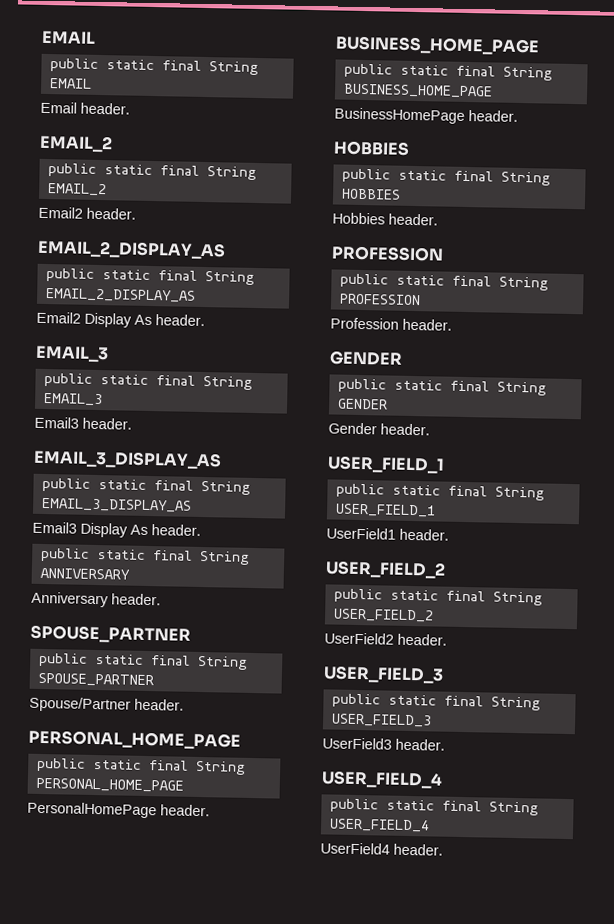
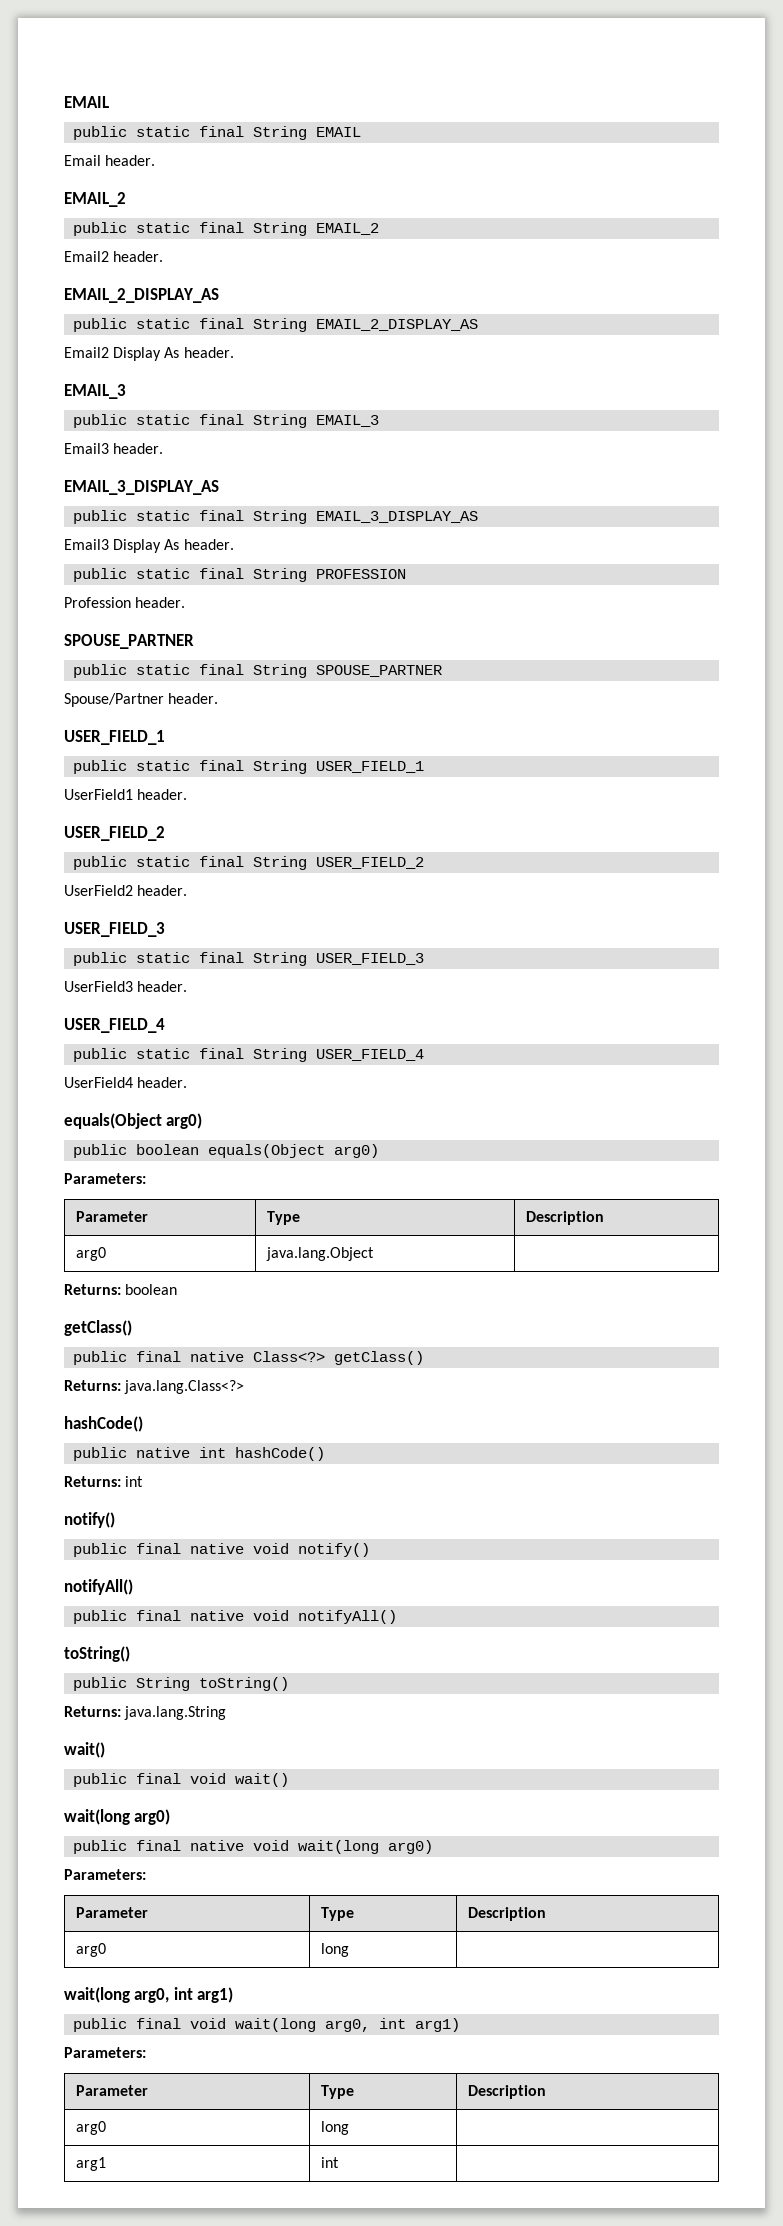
- public static final String ANNIVERSARY
- Anniversary header.
+ public static final String PROFESSION
+ Profession header.
  Spouse/Partner header.
- PERSONAL_HOME_PAGE
- public static final String PERSONAL_HOME_PAGE
- PersonalHomePage header.
- BUSINESS_HOME_PAGE
- public static final String BUSINESS_HOME_PAGE
- BusinessHomePage header.
- HOBBIES
- public static final String HOBBIES
- Hobbies header.
- PROFESSION
- public static final String PROFESSION
- Profession header.
- GENDER
- public static final String GENDER
- Gender header.
  UserField4 header.
+ equals(Object arg0)
+ public boolean equals(Object arg0)
+ Parameters:
+ Parameter | Type | Description
+ arg0 | java.lang.Object |
+ Returns: boolean
+ getClass()
+ public final native Class<?> getClass()
+ Returns: java.lang.Class<?>
+ hashCode()
+ public native int hashCode()
+ Returns: int
+ notify()
+ public final native void notify()
+ notifyAll()
+ public final native void notifyAll()
+ toString()
+ public String toString()
+ Returns: java.lang.String
+ wait()
+ public final void wait()
+ wait(long arg0)
+ public final native void wait(long arg0)
+ Parameters:
+ Parameter | Type | Description
+ arg0 | long |
+ wait(long arg0, int arg1)
+ public final void wait(long arg0, int arg1)
+ Parameters:
+ Parameter | Type | Description
+ arg0 | long |
+ arg1 | int |

